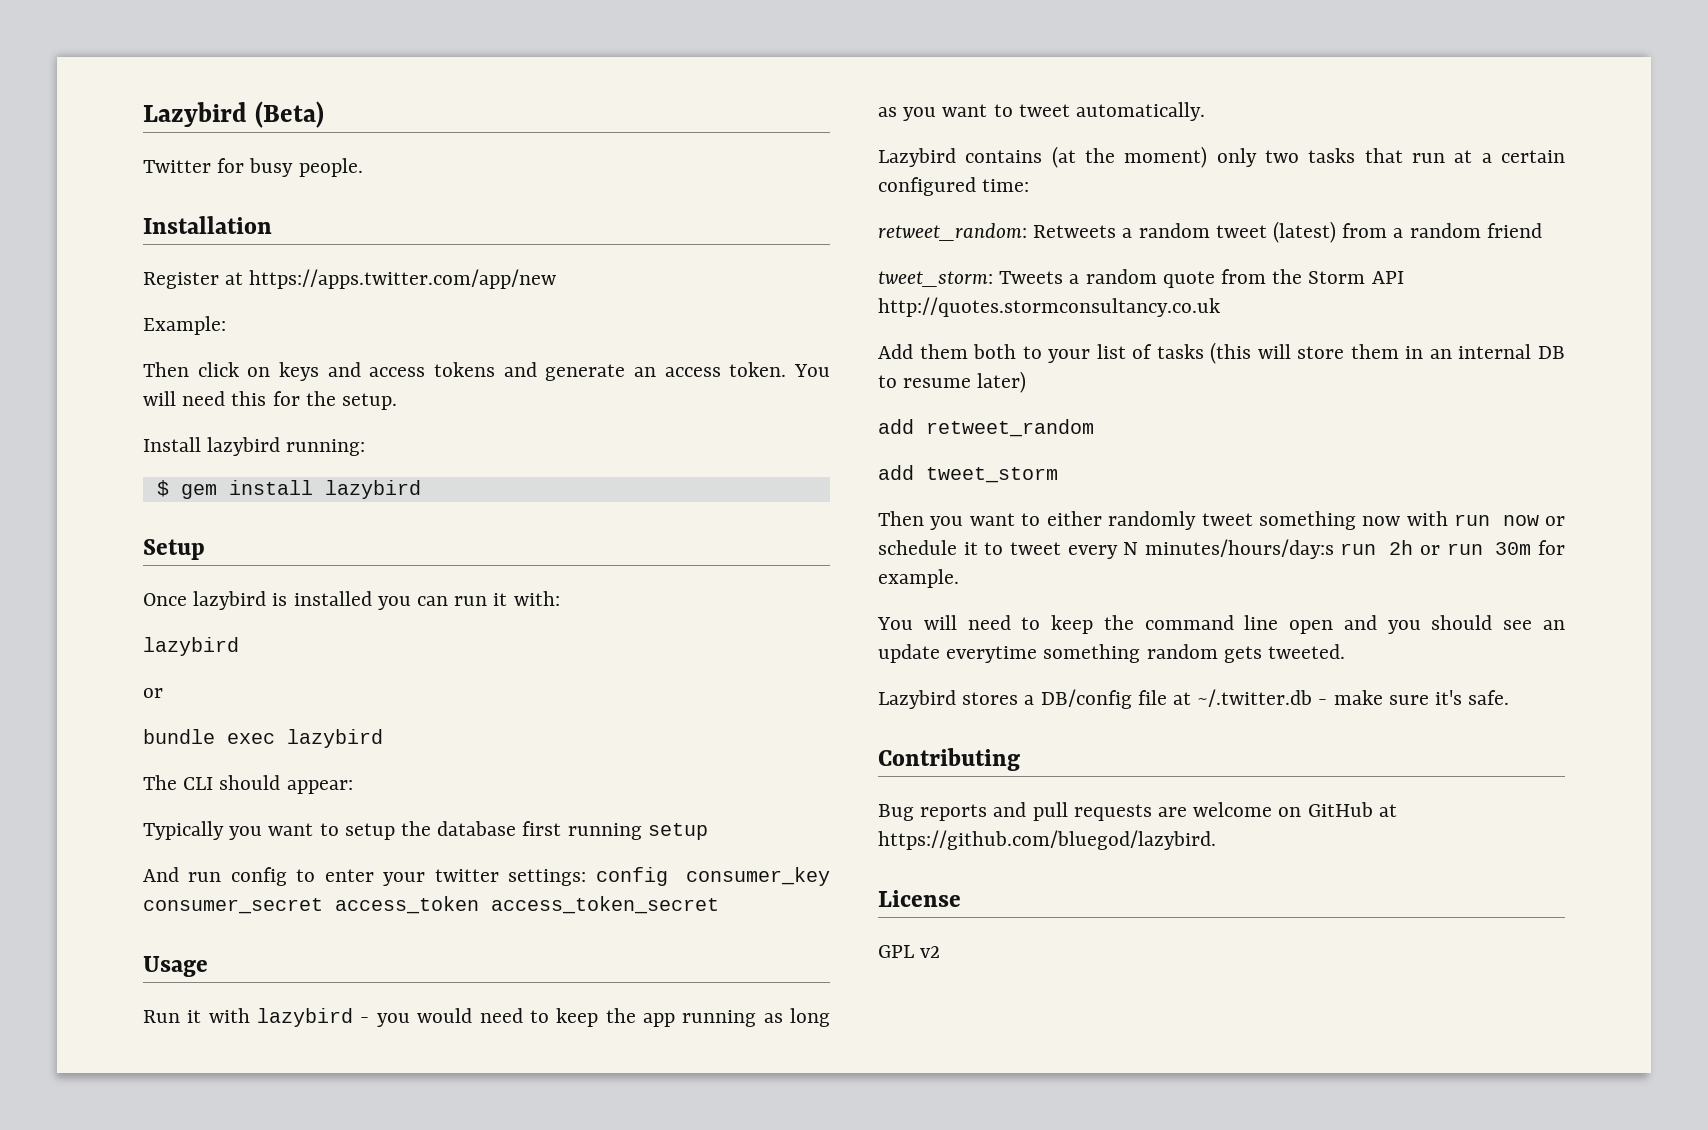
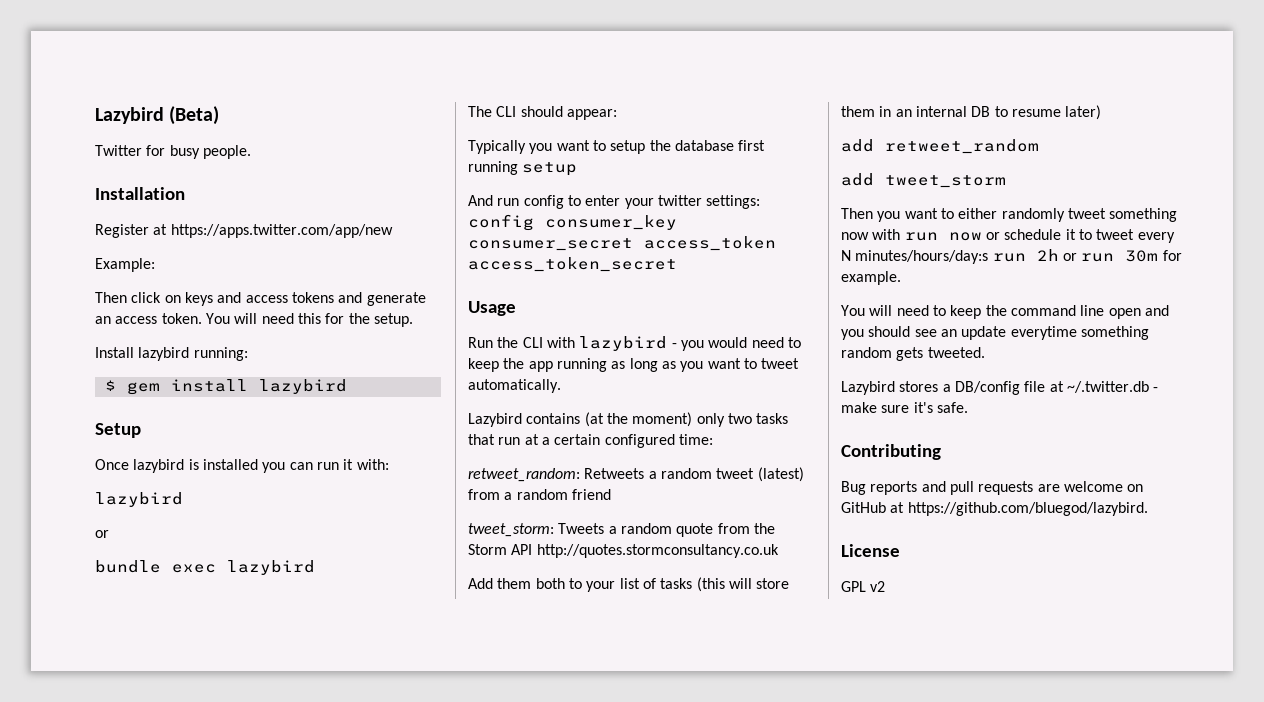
- Run it with lazybird - you would need to keep the app running as long as you want to tweet automatically.
+ Run the CLI with lazybird - you would need to keep the app running as long as you want to tweet automatically.

